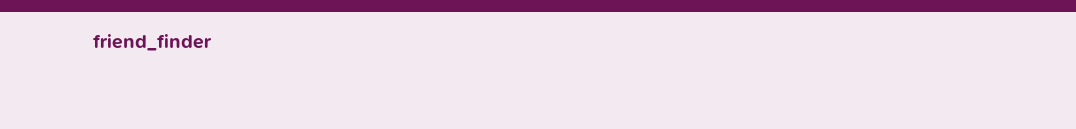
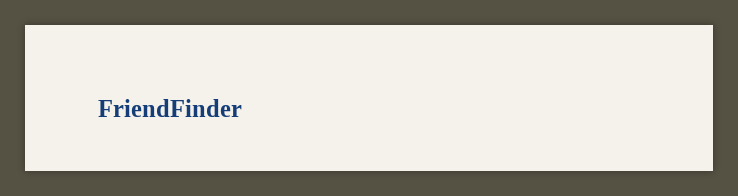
- friend_finder
+ FriendFinder

